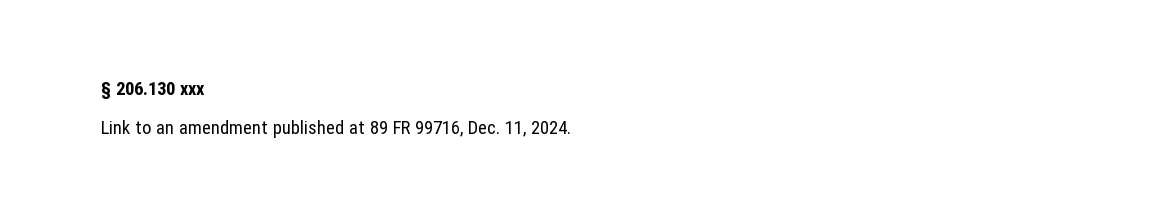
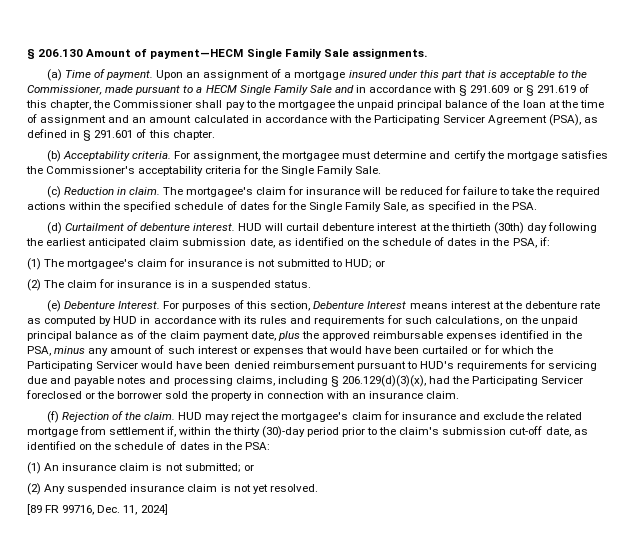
- § 206.130 xxx
- Link to an amendment published at 89 FR 99716, Dec. 11, 2024.
+ § 206.130 Amount of payment—HECM Single Family Sale assignments.
+ (a) Time of payment. Upon an assignment of a mortgage insured under this part that is acceptable to the Commissioner, made pursuant to a HECM Single Family Sale and in accordance with § 291.609 or § 291.619 of this chapter, the Commissioner shall pay to the mortgagee the unpaid principal balance of the loan at the time of assignment and an amount calculated in accordance with the Participating Servicer Agreement (PSA), as defined in § 291.601 of this chapter.
+ (b) Acceptability criteria. For assignment, the mortgagee must determine and certify the mortgage satisfies the Commissioner's acceptability criteria for the Single Family Sale.
+ (c) Reduction in claim. The mortgagee's claim for insurance will be reduced for failure to take the required actions within the specified schedule of dates for the Single Family Sale, as specified in the PSA.
+ (d) Curtailment of debenture interest. HUD will curtail debenture interest at the thirtieth (30th) day following the earliest anticipated claim submission date, as identified on the schedule of dates in the PSA, if:
+ (1) The mortgagee's claim for insurance is not submitted to HUD; or
+ (2) The claim for insurance is in a suspended status.
+ (e) Debenture Interest. For purposes of this section, Debenture Interest means interest at the debenture rate as computed by HUD in accordance with its rules and requirements for such calculations, on the unpaid principal balance as of the claim payment date, plus the approved reimbursable expenses identified in the PSA, minus any amount of such interest or expenses that would have been curtailed or for which the Participating Servicer would have been denied reimbursement pursuant to HUD's requirements for servicing due and payable notes and processing claims, including § 206.129(d)(3)(x), had the Participating Servicer foreclosed or the borrower sold the property in connection with an insurance claim.
+ (f) Rejection of the claim. HUD may reject the mortgagee's claim for insurance and exclude the related mortgage from settlement if, within the thirty (30)-day period prior to the claim's submission cut-off date, as identified on the schedule of dates in the PSA:
+ (1) An insurance claim is not submitted; or
+ (2) Any suspended insurance claim is not yet resolved.
+ [89 FR 99716, Dec. 11, 2024]

